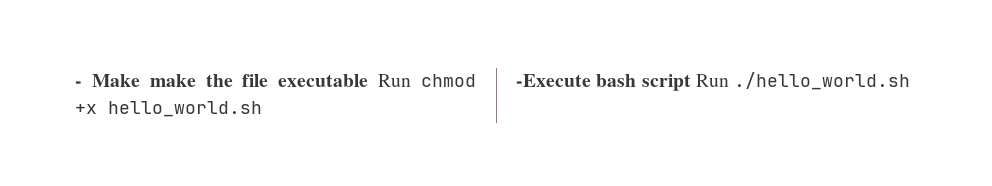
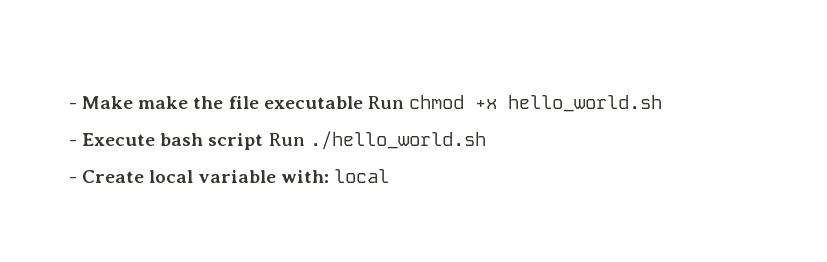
- -Execute bash script Run ./hello_world.sh
+ - Execute bash script Run ./hello_world.sh
+ - Create local variable with: local

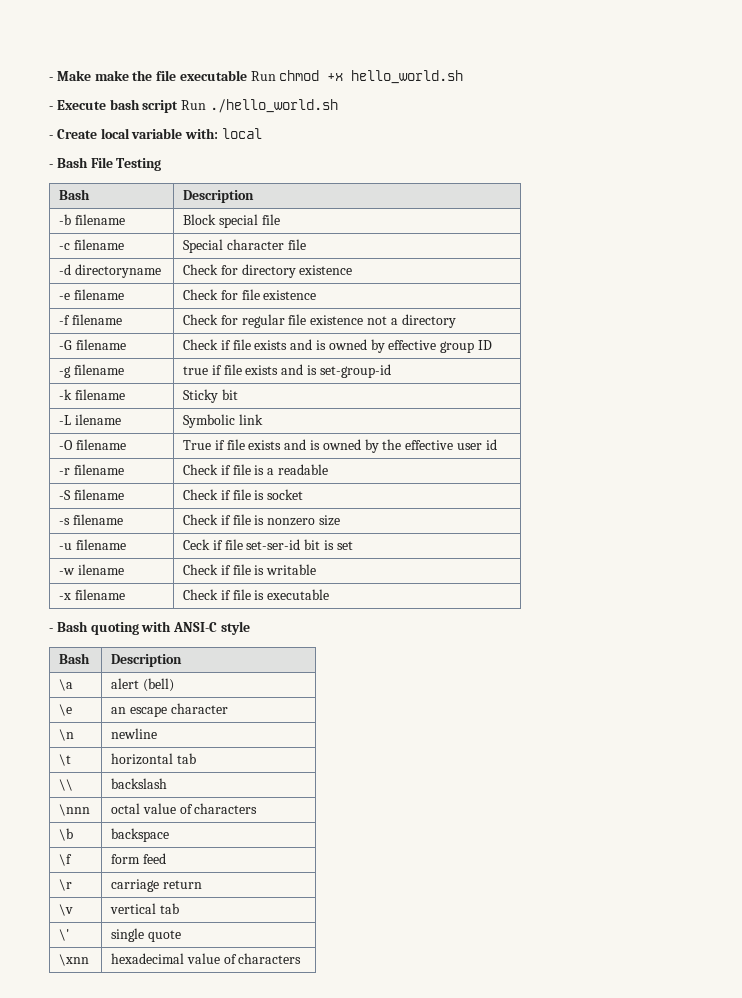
+ - Bash File Testing
+ Bash | Description
+ -b filename | Block special file
+ -c filename | Special character file
+ -d directoryname | Check for directory existence
+ -e filename | Check for file existence
+ -f filename | Check for regular file existence not a directory
+ -G filename | Check if file exists and is owned by effective group ID
+ -g filename | true if file exists and is set-group-id
+ -k filename | Sticky bit
+ -L ilename | Symbolic link
+ -O filename | True if file exists and is owned by the effective user id
+ -r filename | Check if file is a readable
+ -S filename | Check if file is socket
+ -s filename | Check if file is nonzero size
+ -u filename | Ceck if file set-ser-id bit is set
+ -w ilename | Check if file is writable
+ -x filename | Check if file is executable
+ - Bash quoting with ANSI-C style
+ Bash | Description
+ \a | alert (bell)
+ \e | an escape character
+ \n | newline
+ \t | horizontal tab
+ \\ | backslash
+ \nnn | octal value of characters
+ \b | backspace
+ \f | form feed
+ \r | carriage return
+ \v | vertical tab
+ \' | single quote
+ \xnn | hexadecimal value of characters

